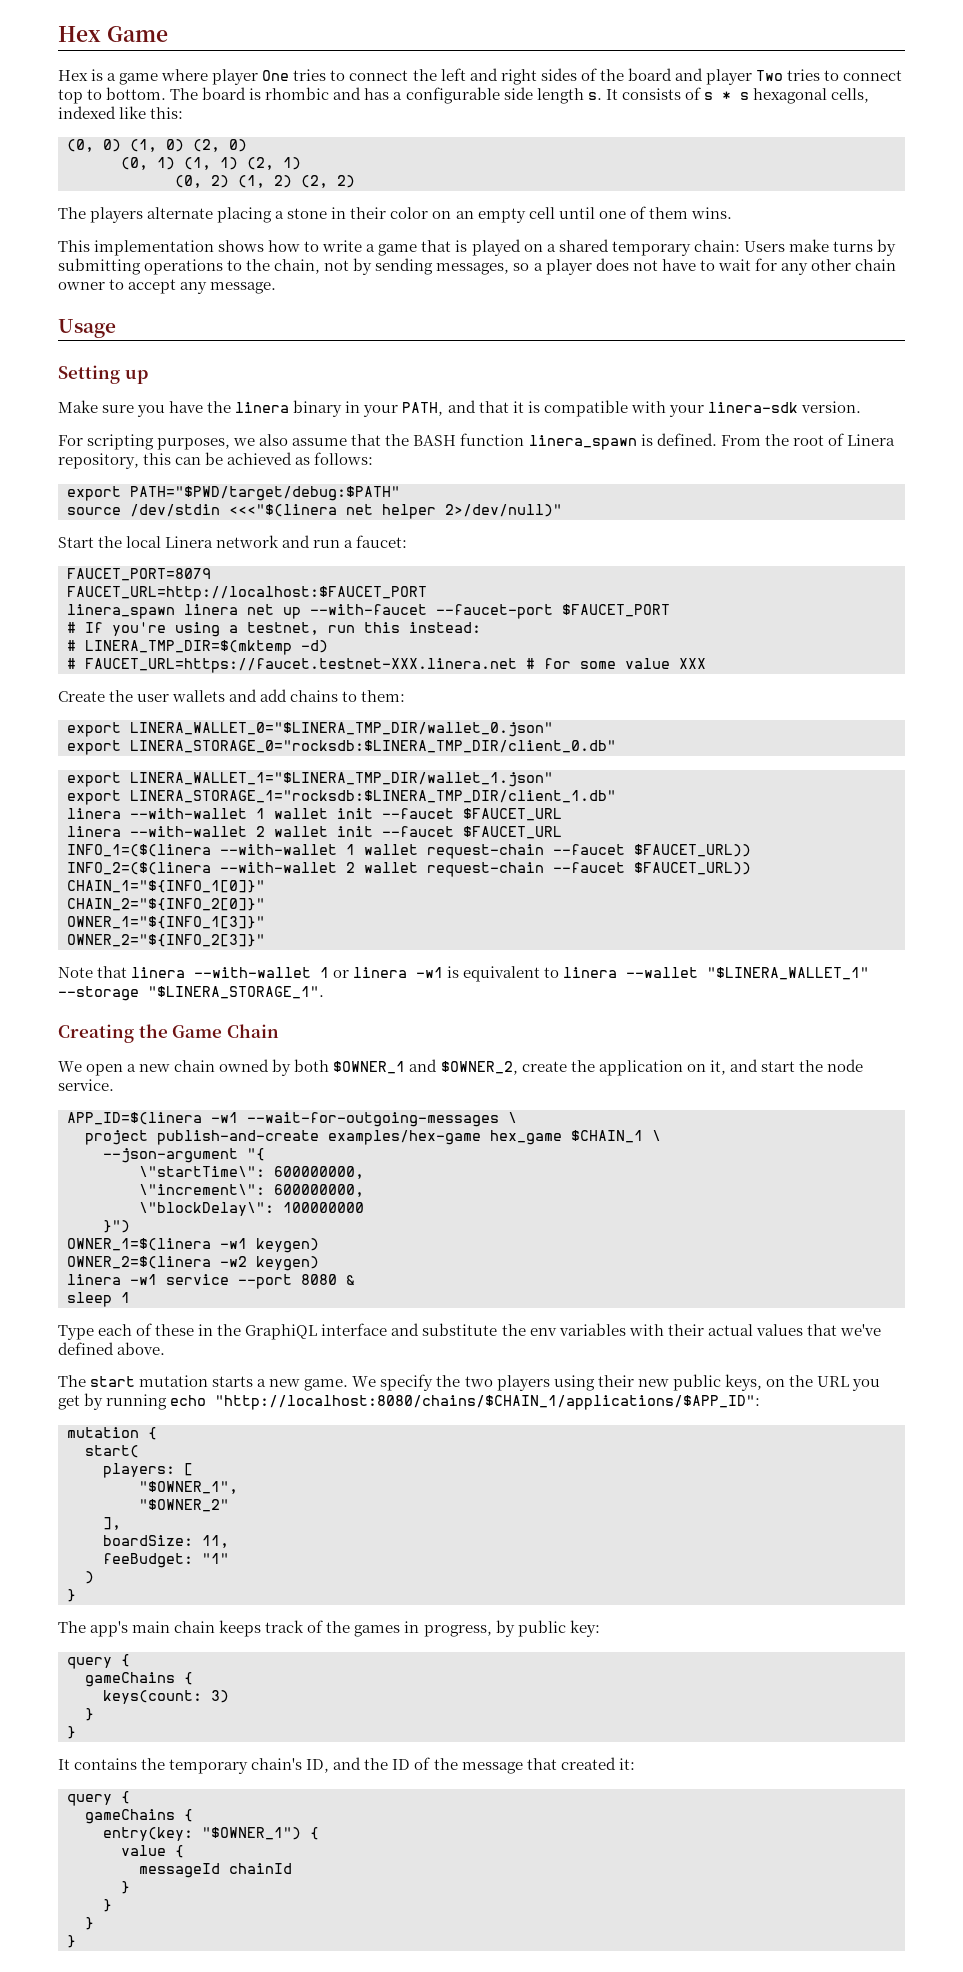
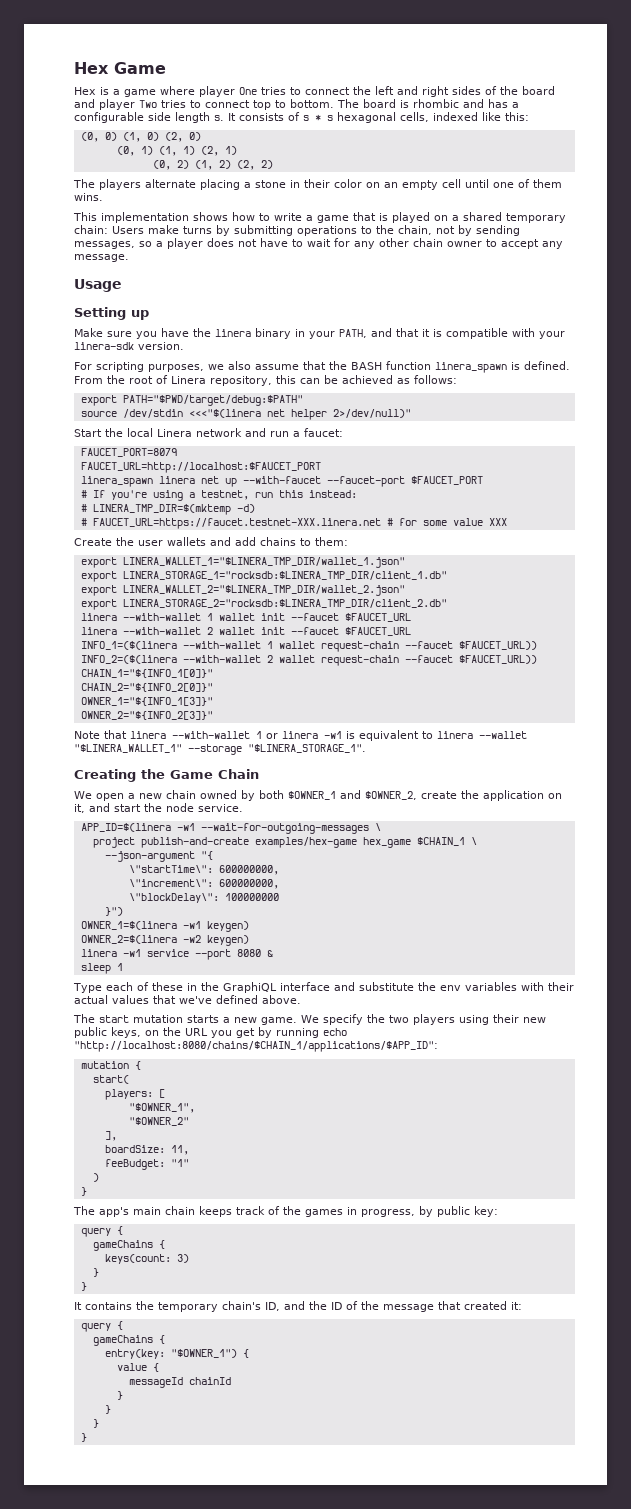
- export LINERA_WALLET_0="$LINERA_TMP_DIR/wallet_0.json"
- export LINERA_STORAGE_0="rocksdb:$LINERA_TMP_DIR/client_0.db"
+ export LINERA_WALLET_2="$LINERA_TMP_DIR/wallet_2.json"
+ export LINERA_STORAGE_2="rocksdb:$LINERA_TMP_DIR/client_2.db"

